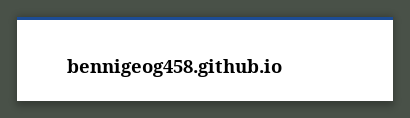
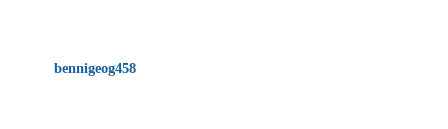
- bennigeog458.github.io
+ bennigeog458

